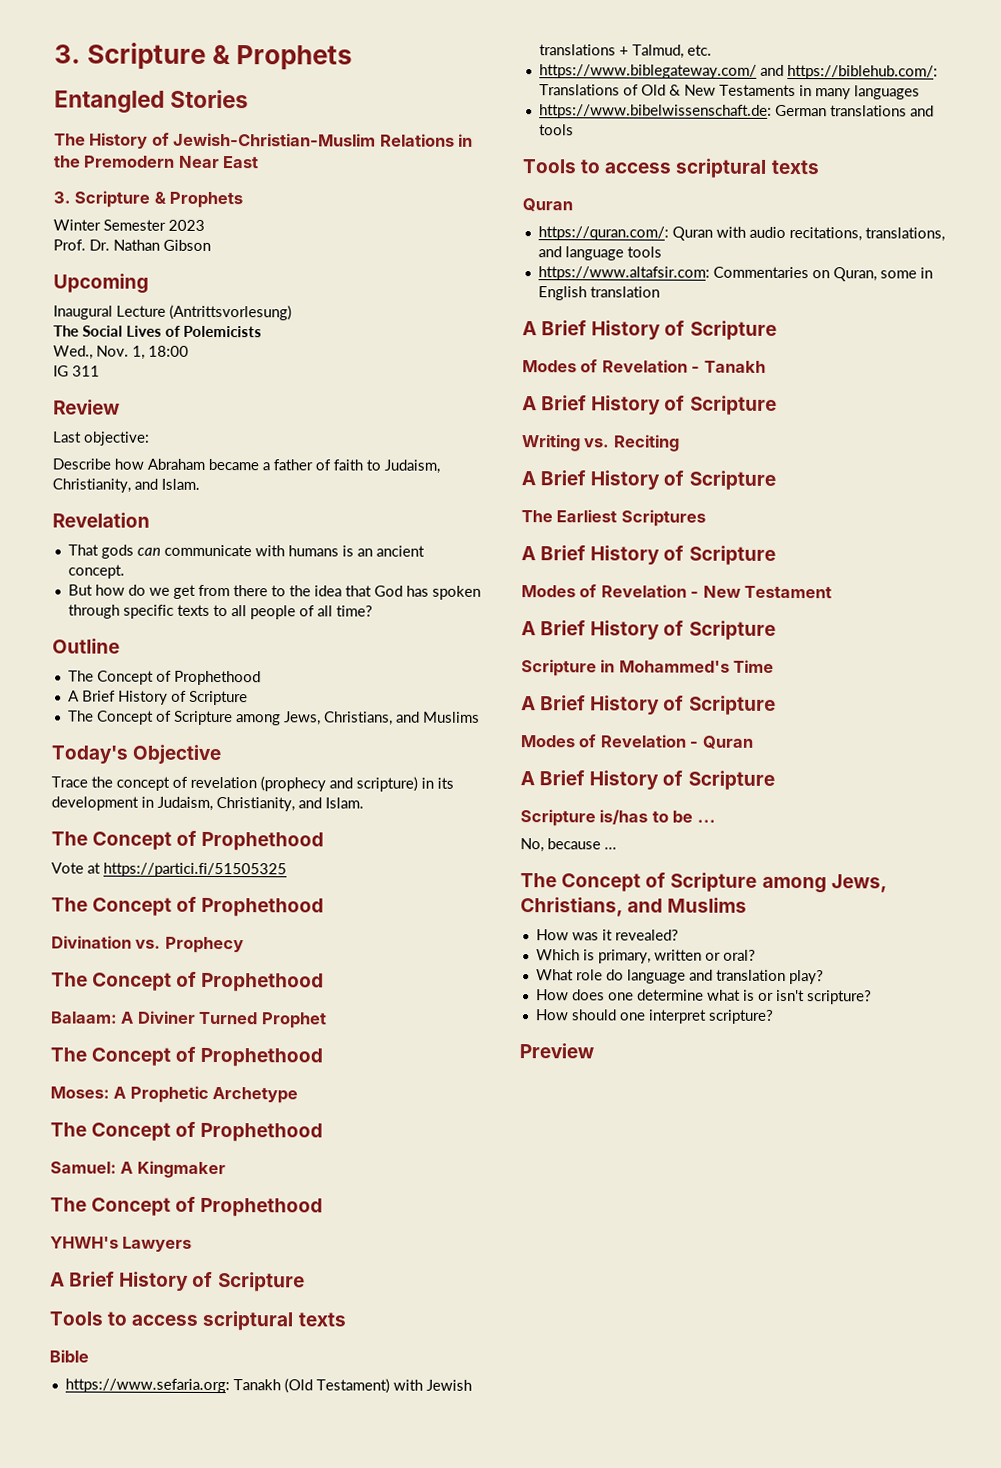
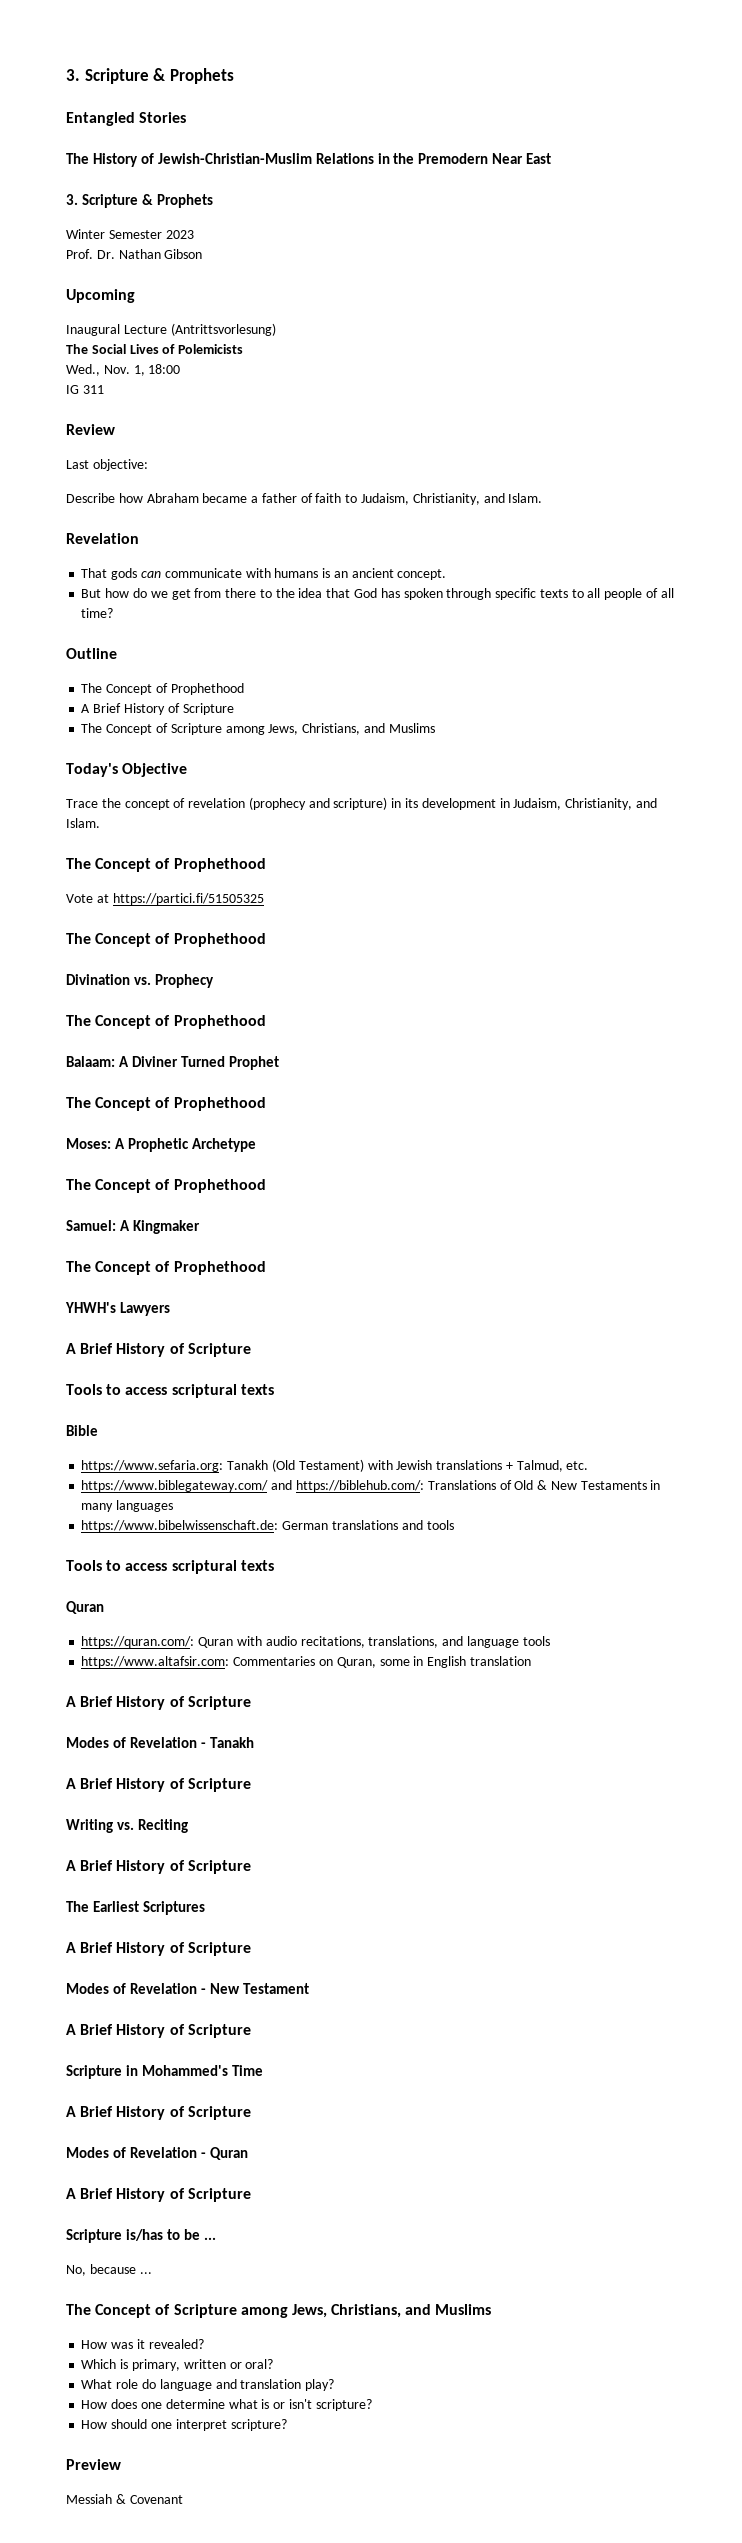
+ Messiah & Covenant

